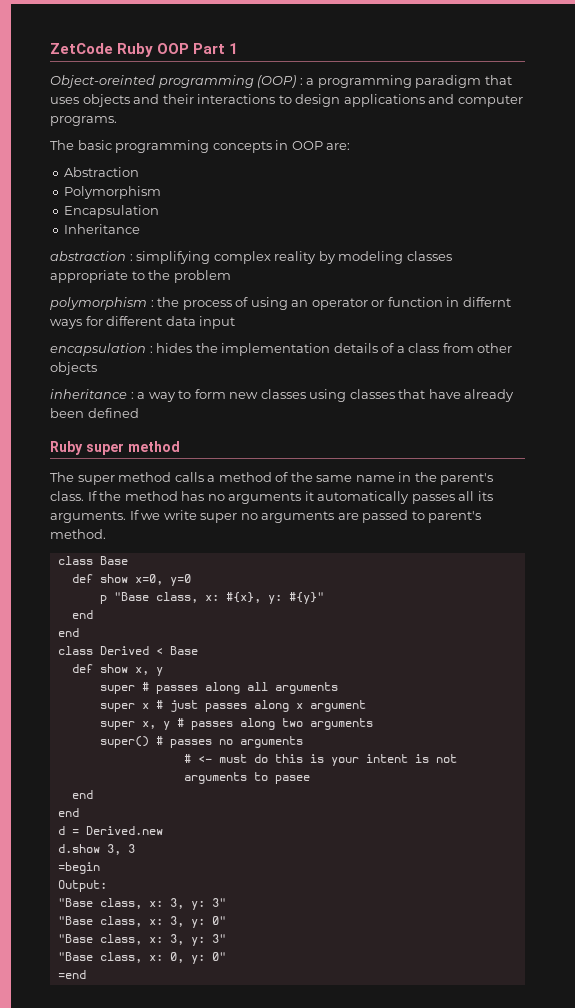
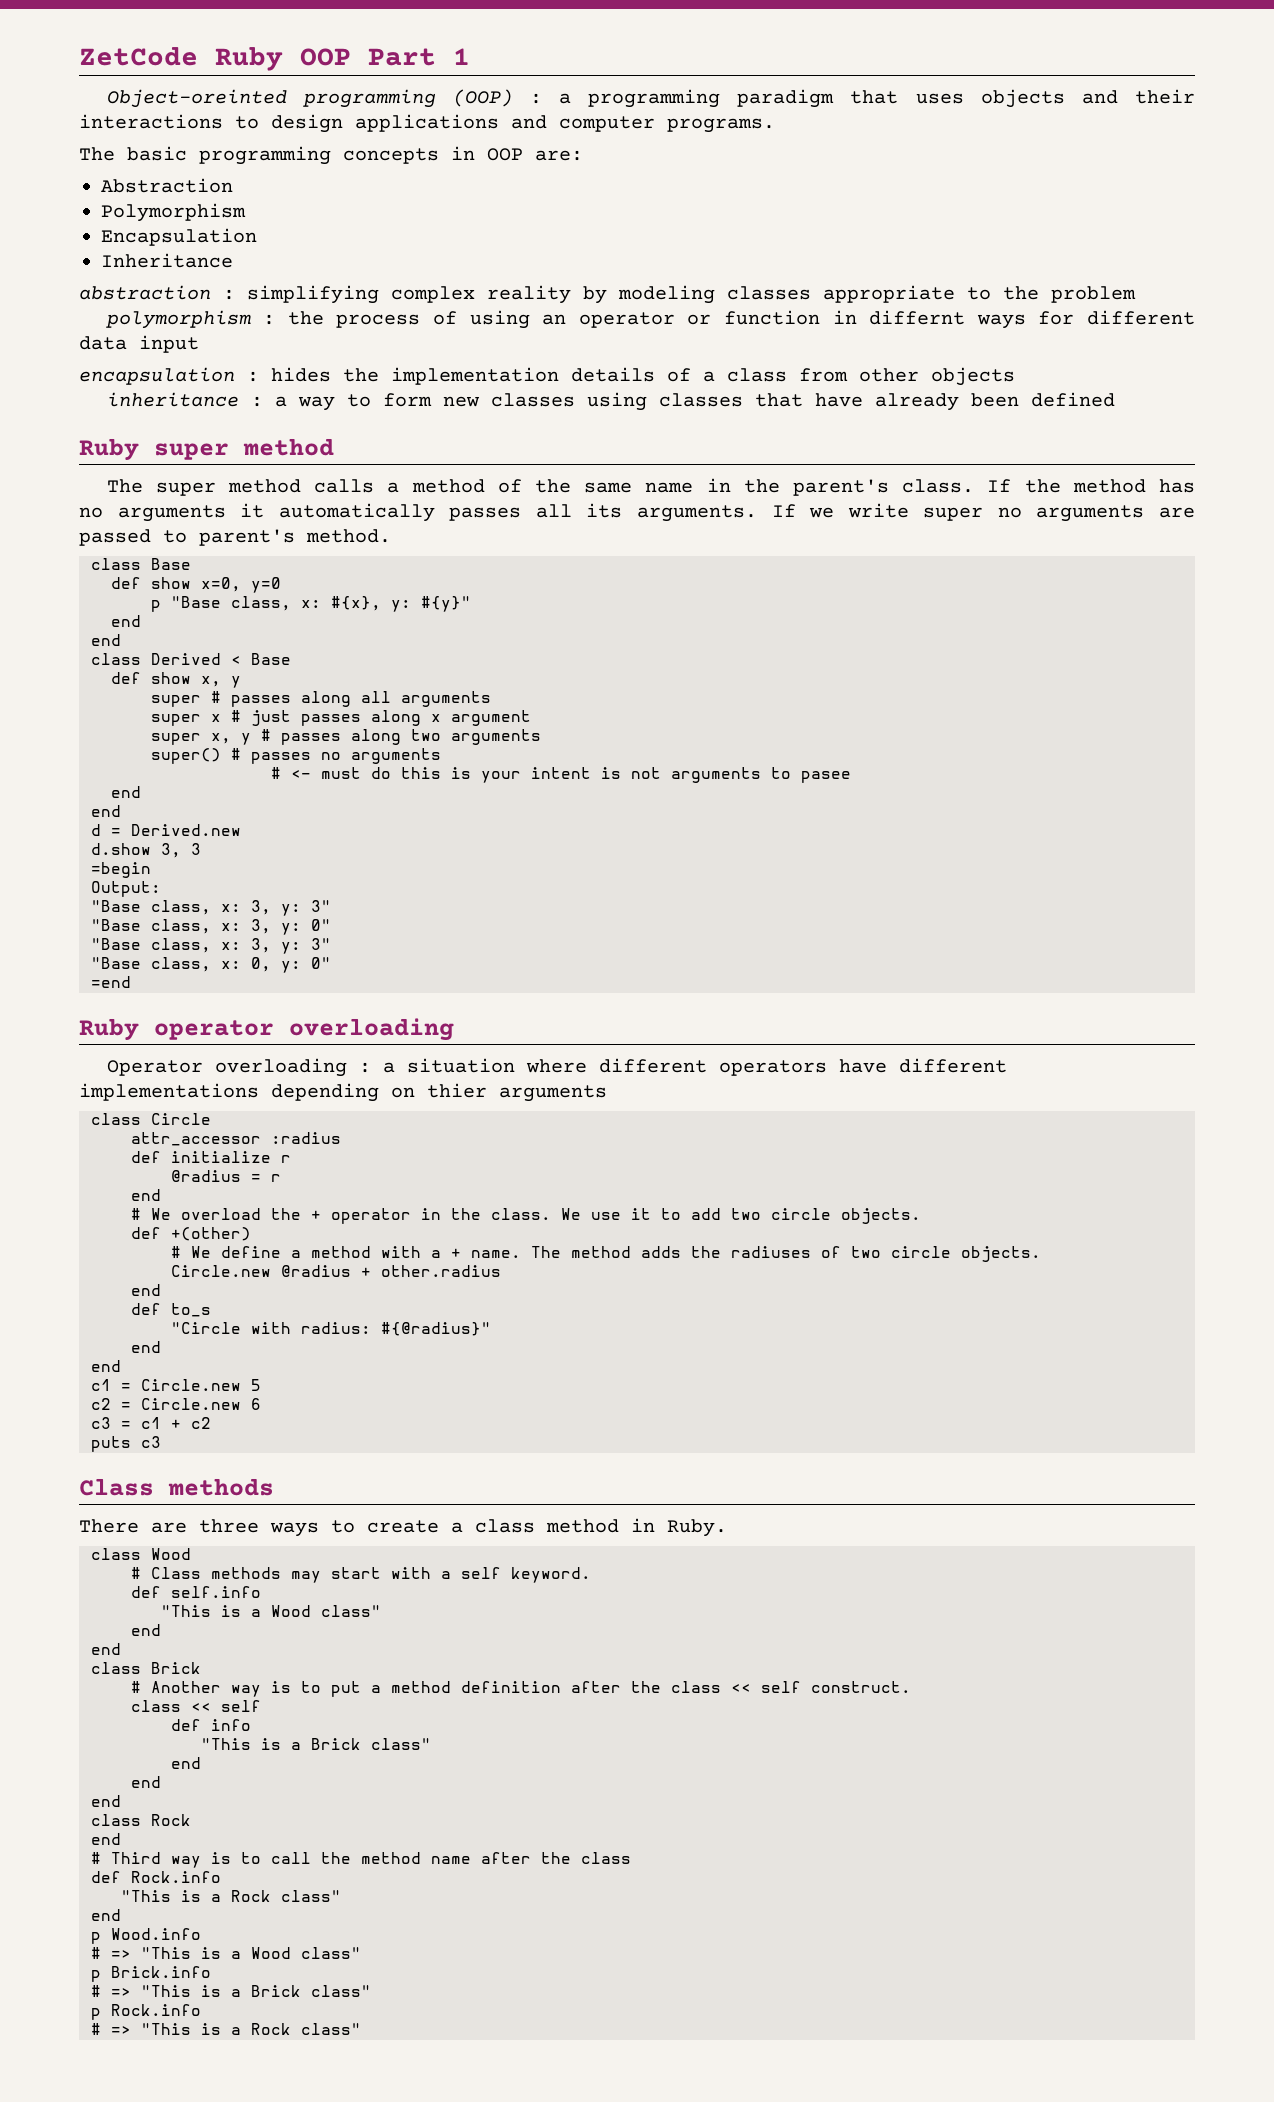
+ Ruby operator overloading
+ Operator overloading : a situation where different operators have different implementations depending on thier arguments
+ class Circle
+ attr_accessor :radius
+ def initialize r
+ @radius = r
+ end
+ # We overload the + operator in the class. We use it to add two circle objects.
+ def +(other)
+ # We define a method with a + name. The method adds the radiuses of two circle objects.
+ Circle.new @radius + other.radius
+ end
+ def to_s
+ "Circle with radius: #{@radius}"
+ end
+ end
+ c1 = Circle.new 5
+ c2 = Circle.new 6
+ c3 = c1 + c2
+ puts c3
+ Class methods
+ There are three ways to create a class method in Ruby.
+ class Wood
+ # Class methods may start with a self keyword.
+ def self.info
+ "This is a Wood class"
+ end
+ end
+ class Brick
+ # Another way is to put a method definition after the class << self construct.
+ class << self
+ def info
+ "This is a Brick class"
+ end
+ end
+ end
+ class Rock
+ end
+ # Third way is to call the method name after the class
+ def Rock.info
+ "This is a Rock class"
+ end
+ p Wood.info
+ # => "This is a Wood class"
+ p Brick.info
+ # => "This is a Brick class"
+ p Rock.info
+ # => "This is a Rock class"

